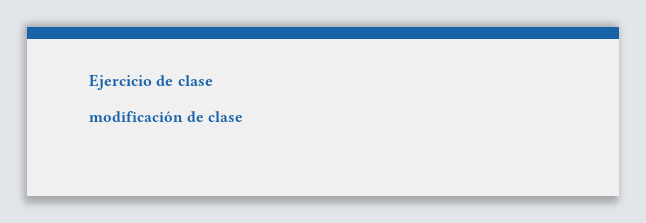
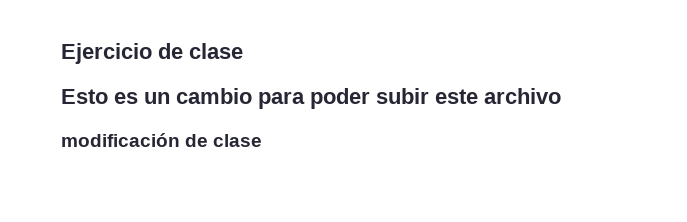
+ Esto es un cambio para poder subir este archivo

